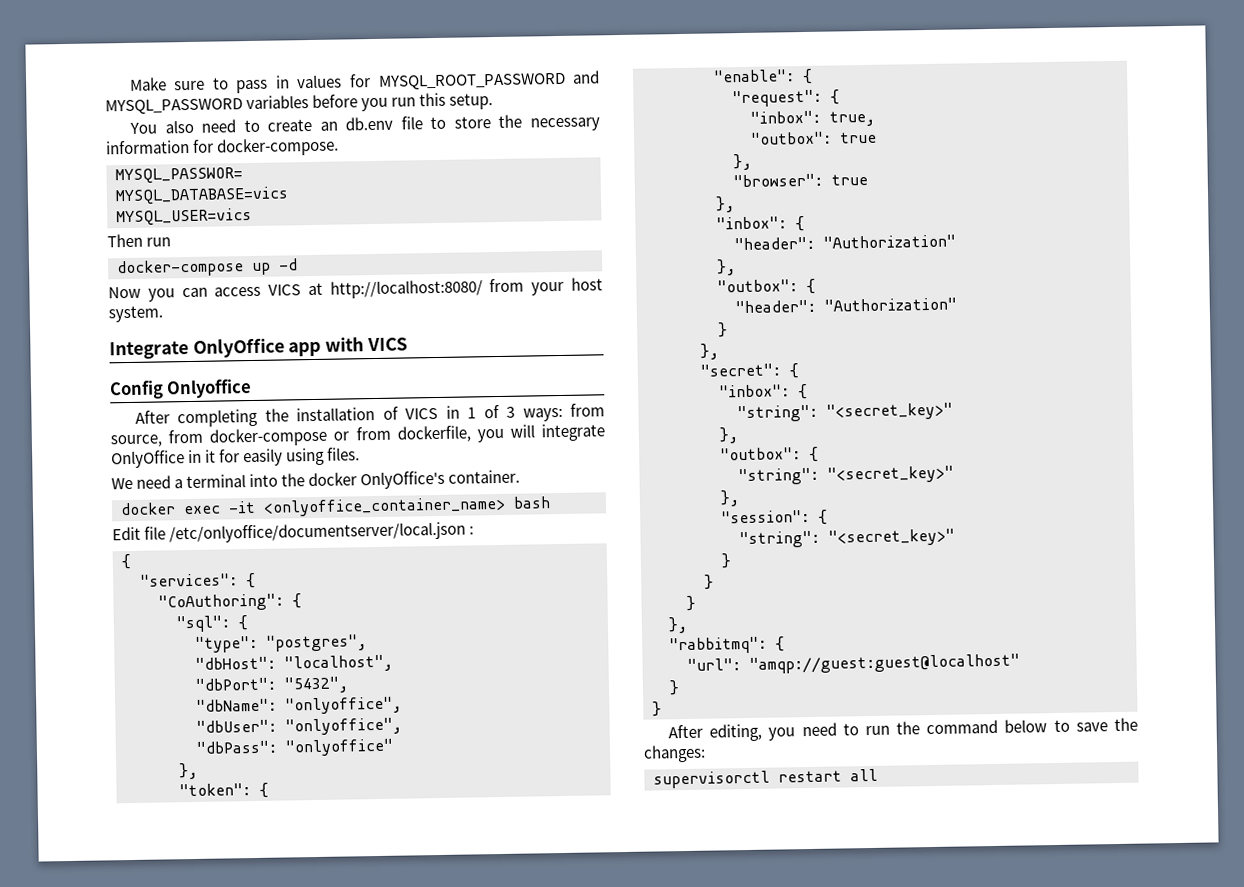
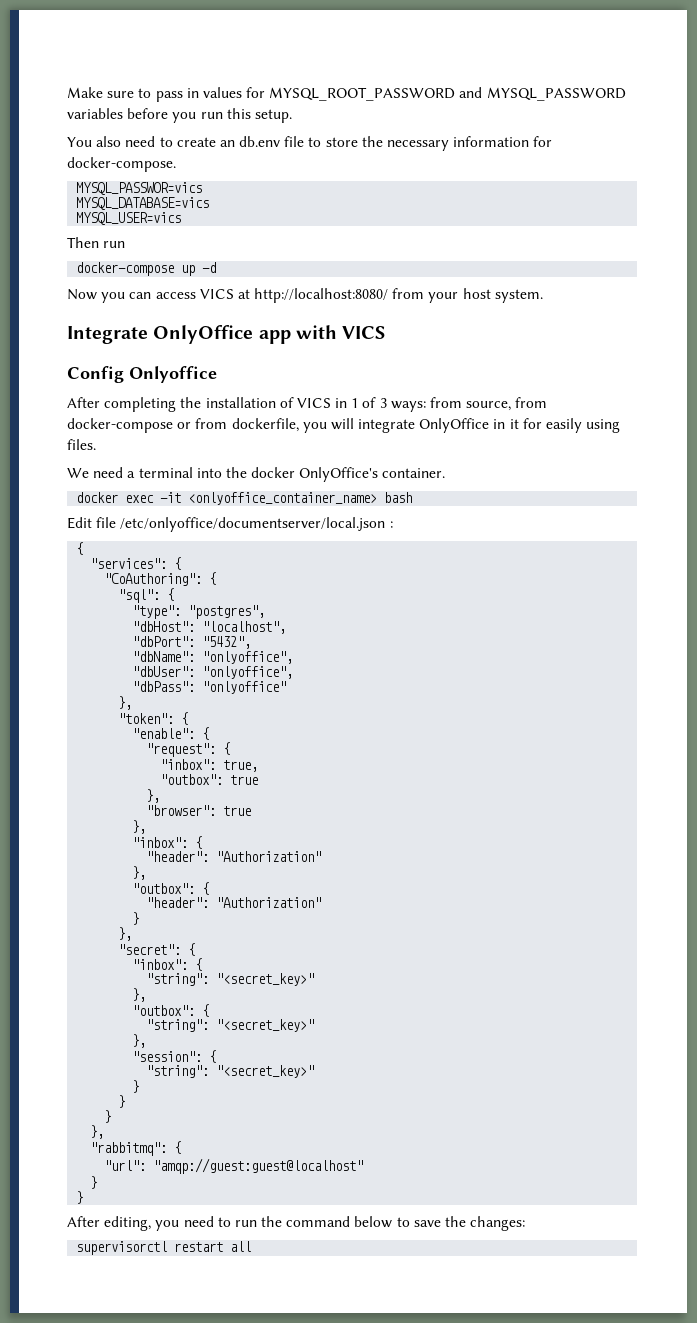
- MYSQL_PASSWOR=
+ MYSQL_PASSWOR=vics

